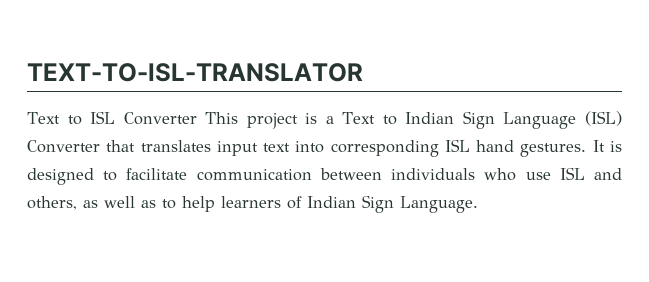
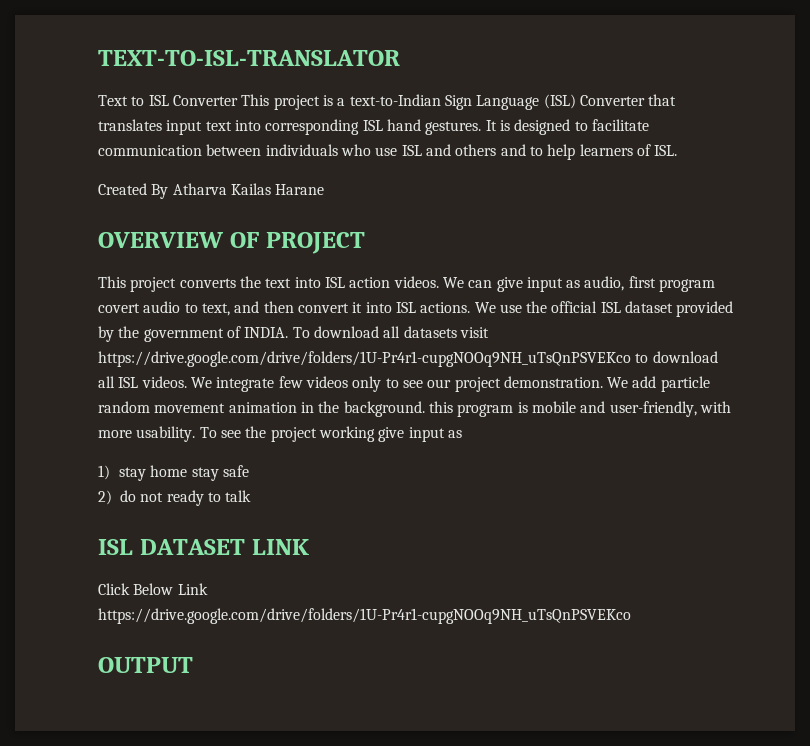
- Text to ISL Converter This project is a Text to Indian Sign Language (ISL) Converter that translates input text into corresponding ISL hand gestures.
+ Text to ISL Converter This project is a text-to-Indian Sign Language (ISL) Converter that translates input text into corresponding ISL hand gestures.
- It is designed to facilitate communication between individuals who use ISL and others, as well as to help learners of Indian Sign Language.
+ It is designed to facilitate communication between individuals who use ISL and others and to help learners of ISL.
+ Created By Atharva Kailas Harane
+ OVERVIEW OF PROJECT
+ This project converts the text into ISL action videos. We can give input as audio, first program covert audio to text, and then convert it into ISL actions. We use the official ISL dataset provided by the government of INDIA. To download all datasets visit https://drive.google.com/drive/folders/1U-Pr4r1-cupgNOOq9NH_uTsQnPSVEKco to download all ISL videos. We integrate few videos only to see our project demonstration. We add particle random movement animation in the background. this program is mobile and user-friendly, with more usability. To see the project working give input as
+ 1) stay home stay safe
+ 2) do not ready to talk
+ ISL DATASET LINK
+ Click Below Link https://drive.google.com/drive/folders/1U-Pr4r1-cupgNOOq9NH_uTsQnPSVEKco
+ OUTPUT

